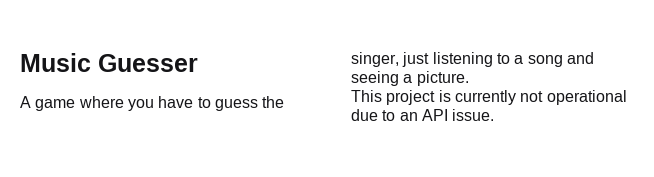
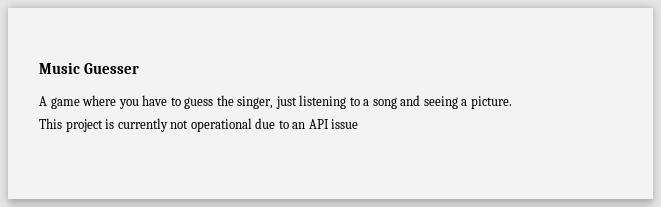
- This project is currently not operational due to an API issue.
+ This project is currently not operational due to an API issue

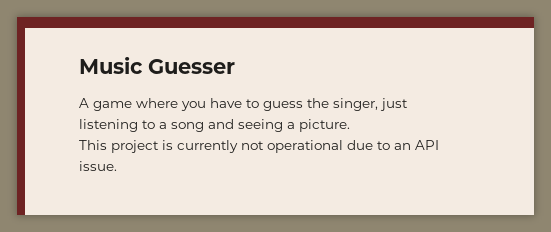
- This project is currently not operational due to an API issue
+ This project is currently not operational due to an API issue.

